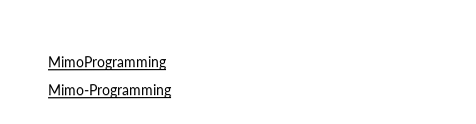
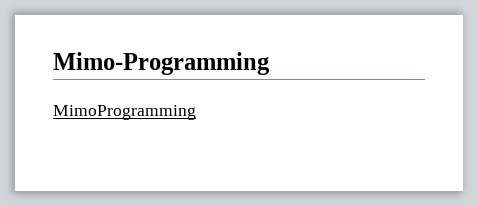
+ Mimo-Programming
- Mimo-Programming

